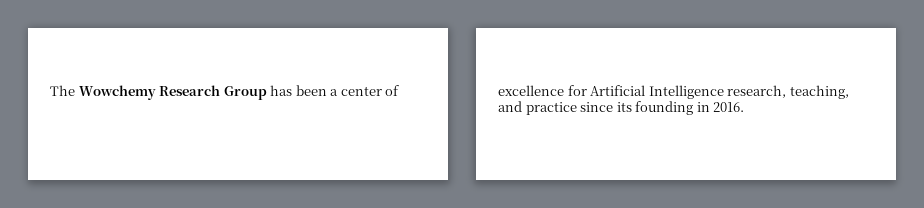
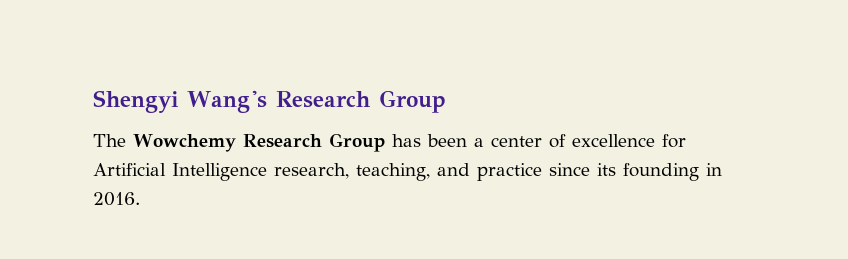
+ Shengyi Wang's Research Group

